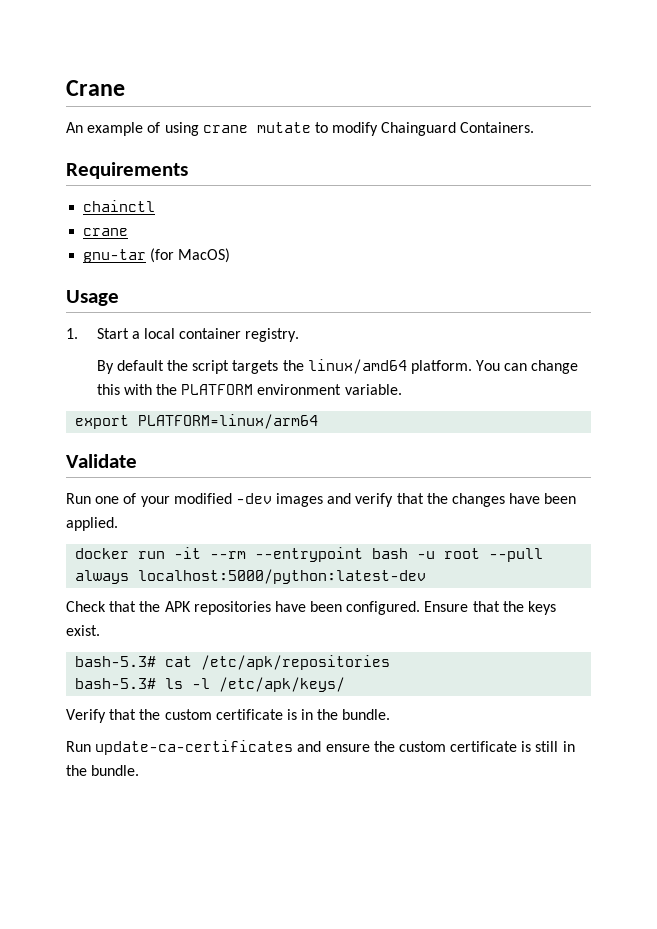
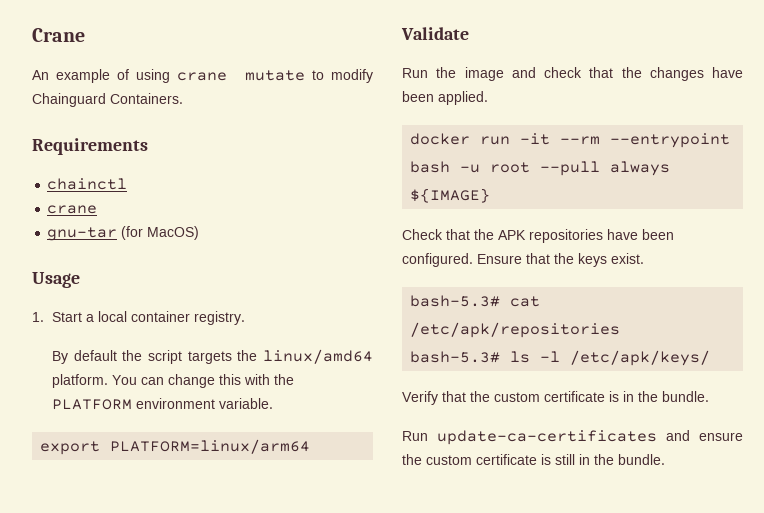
- Run one of your modified -dev images and verify that the changes have been applied.
+ Run the image and check that the changes have been applied.
- docker run -it --rm --entrypoint bash -u root --pull always localhost:5000/python:latest-dev
+ docker run -it --rm --entrypoint bash -u root --pull always ${IMAGE}

